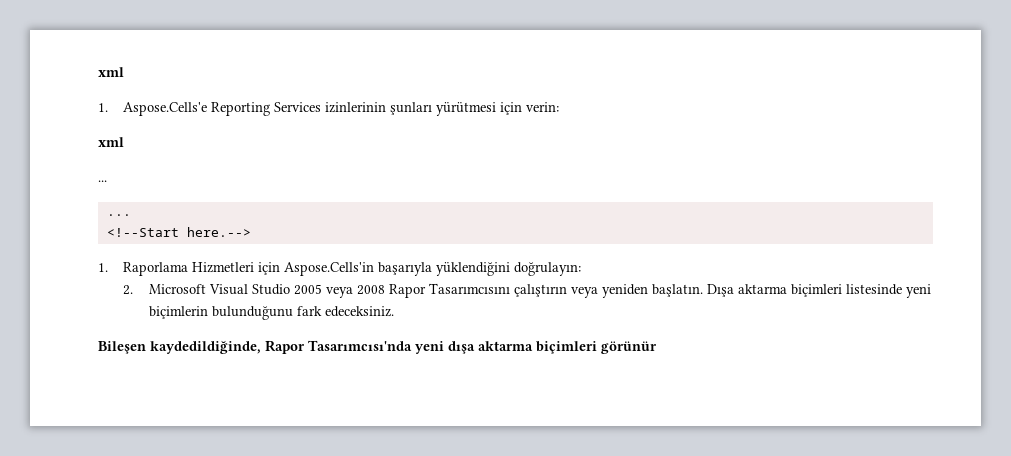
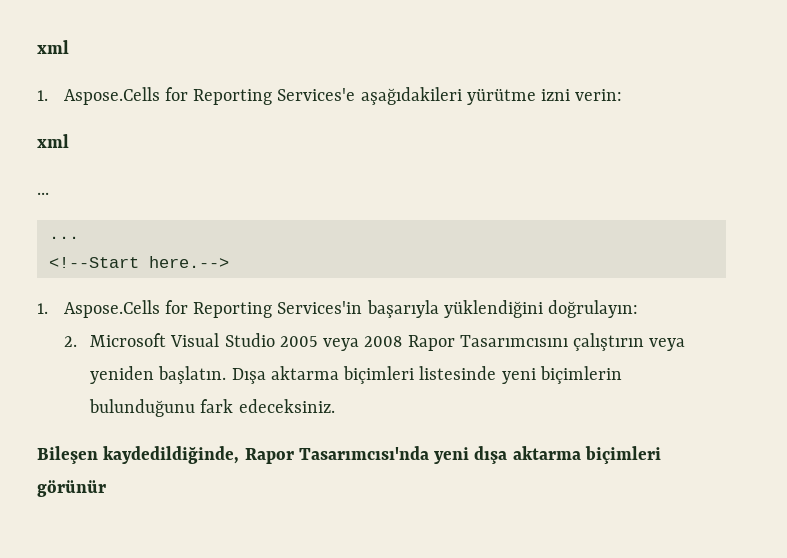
- 1. Aspose.Cells'e Reporting Services izinlerinin şunları yürütmesi için verin:
+ 1. Aspose.Cells for Reporting Services'e aşağıdakileri yürütme izni verin:
- 1. Raporlama Hizmetleri için Aspose.Cells'in başarıyla yüklendiğini doğrulayın:
+ 1. Aspose.Cells for Reporting Services'in başarıyla yüklendiğini doğrulayın:

